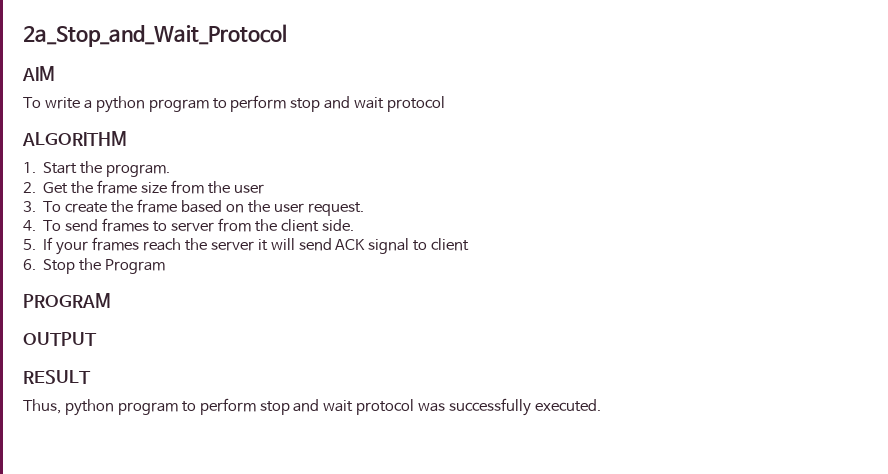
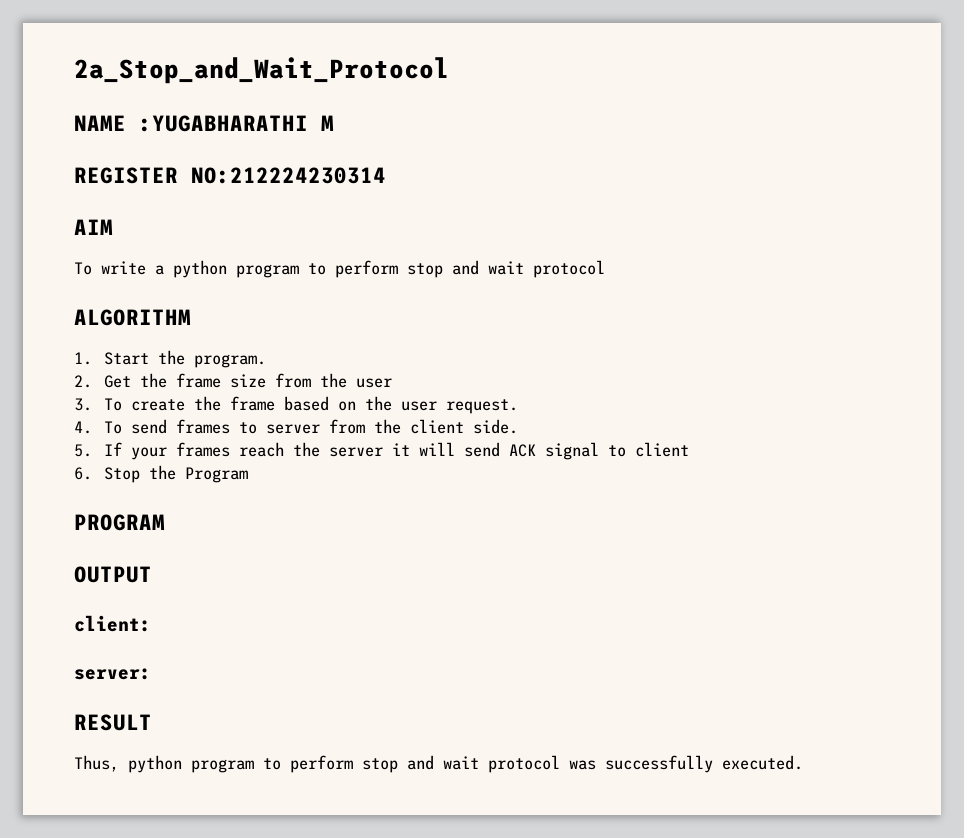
+ NAME :YUGABHARATHI M
+ REGISTER NO:212224230314
+ client:
+ server:

